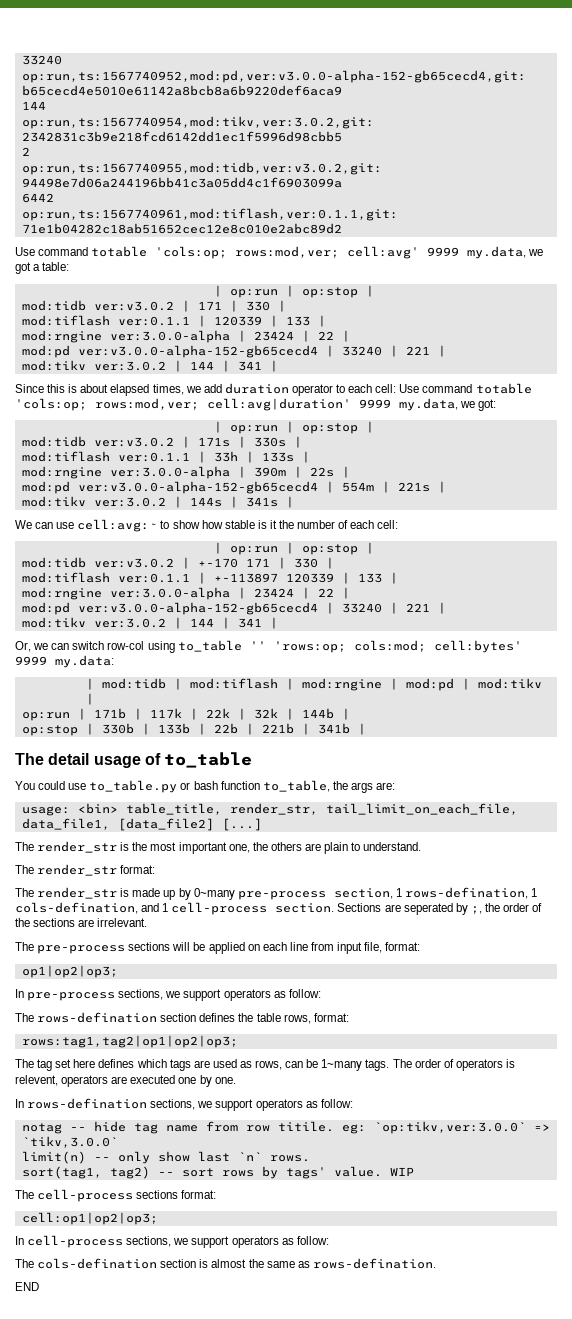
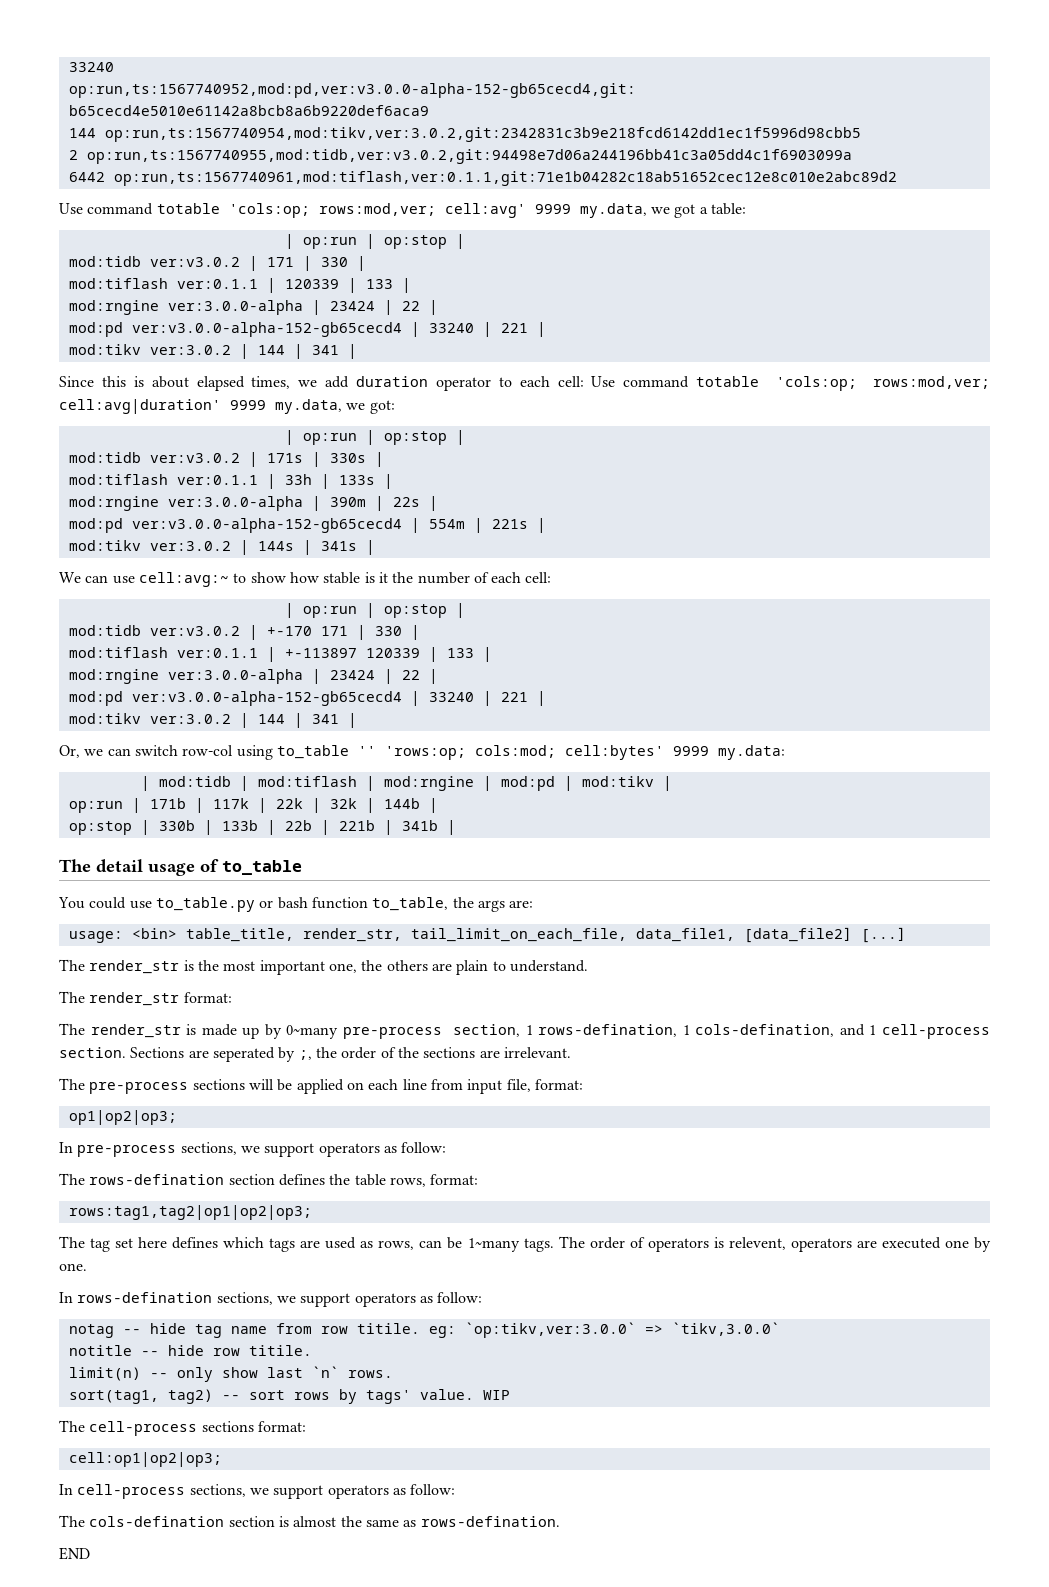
+ notitle -- hide row titile.

